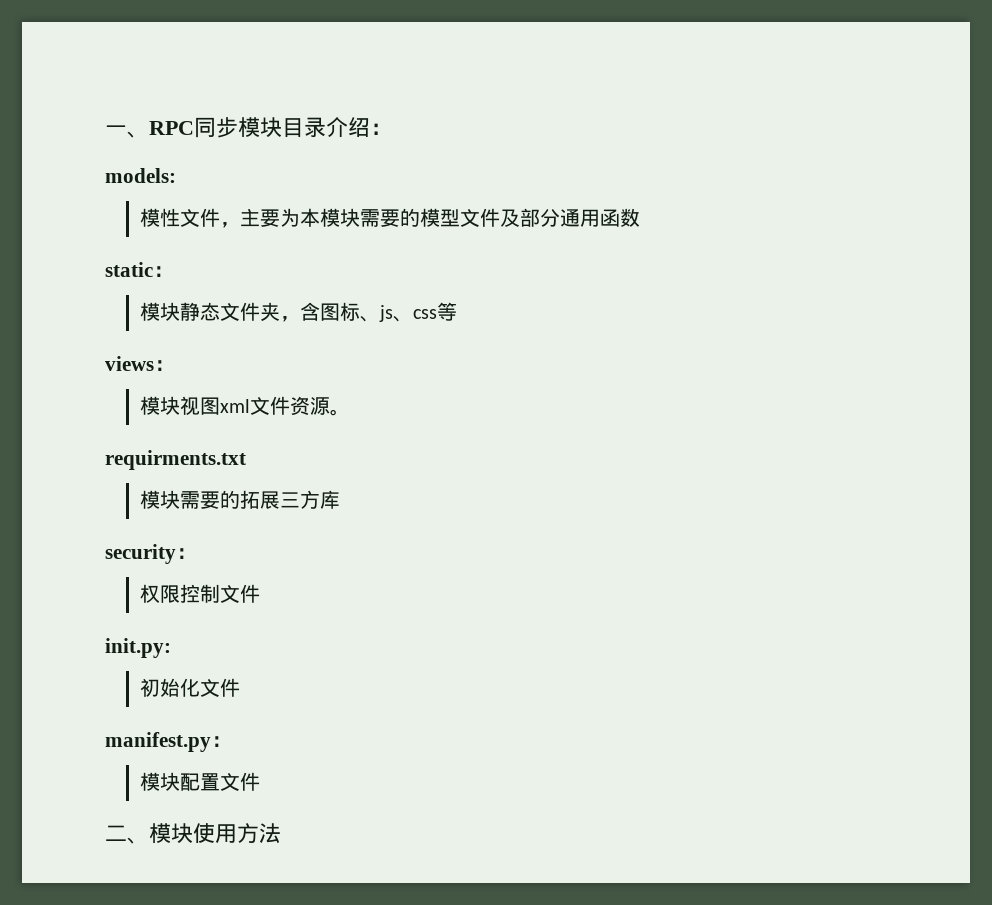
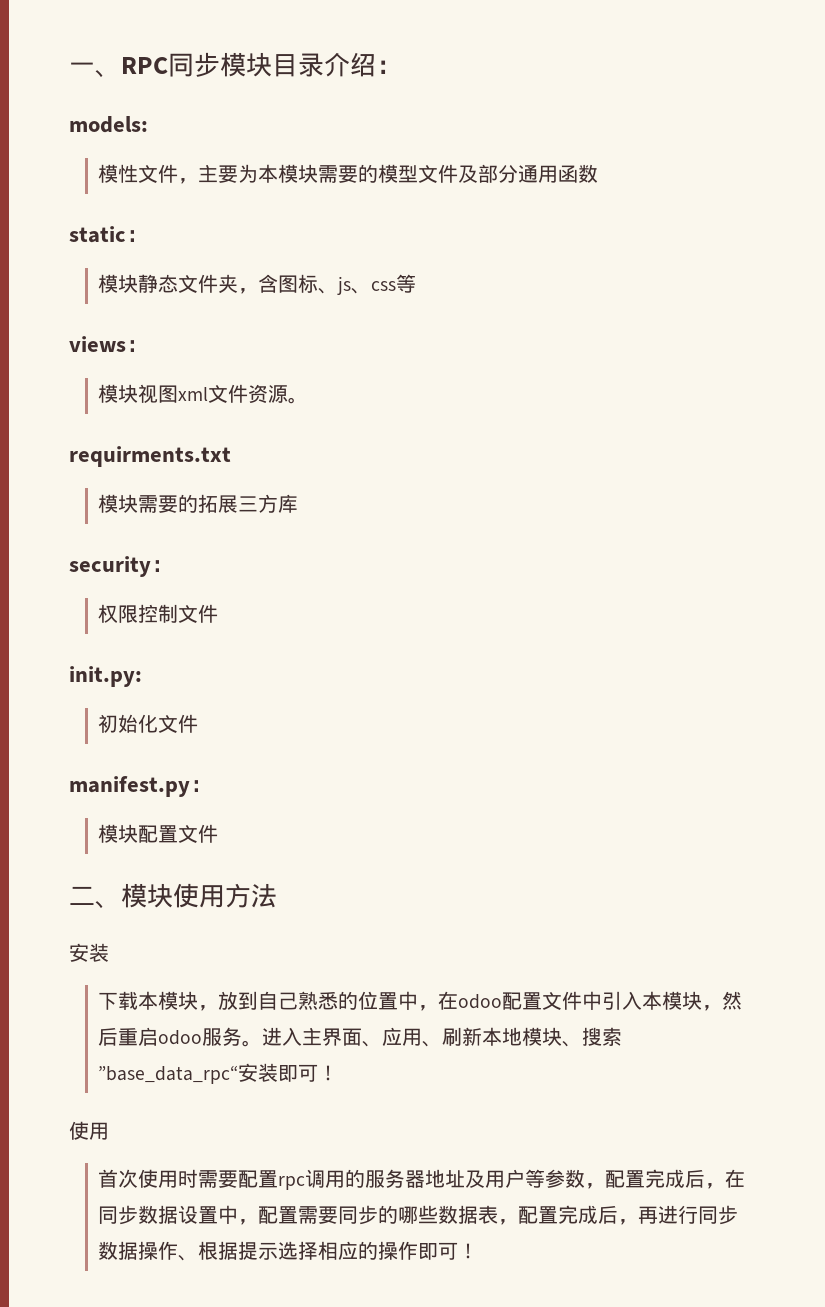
  二、模块使用方法
+ 安装
+ 下载本模块，放到自己熟悉的位置中，在odoo配置文件中引入本模块，然后重启odoo服务。进入主界面、应用、刷新本地模块、搜索”base_data_rpc“安装即可！
+ 使用
+ 首次使用时需要配置rpc调用的服务器地址及用户等参数，配置完成后，在同步数据设置中，配置需要同步的哪些数据表，配置完成后，再进行同步数据操作、根据提示选择相应的操作即可！

